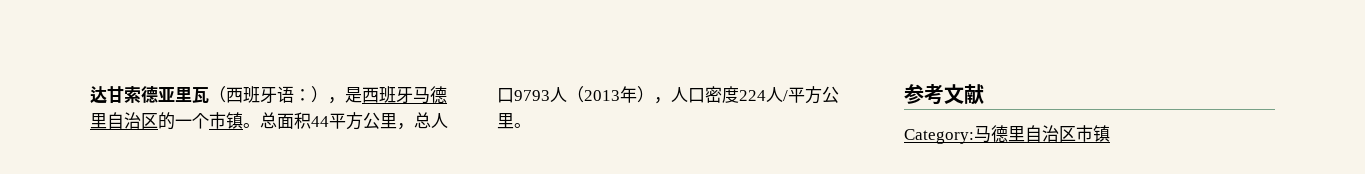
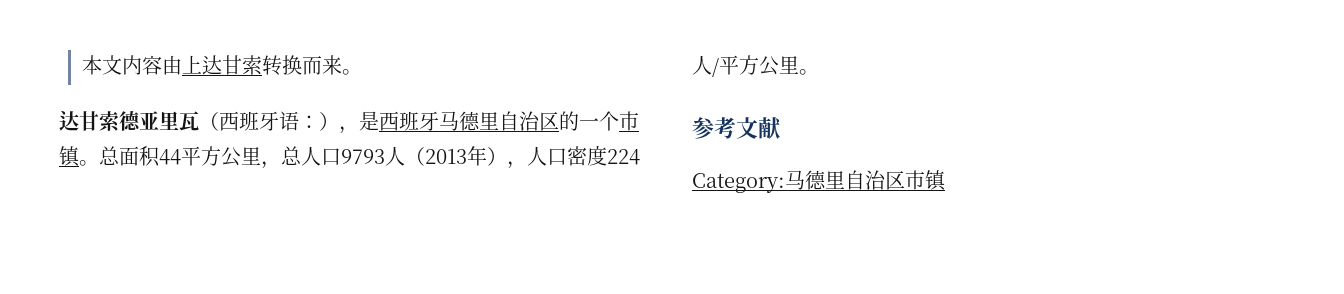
+ 本文内容由上达甘索转换而来。

